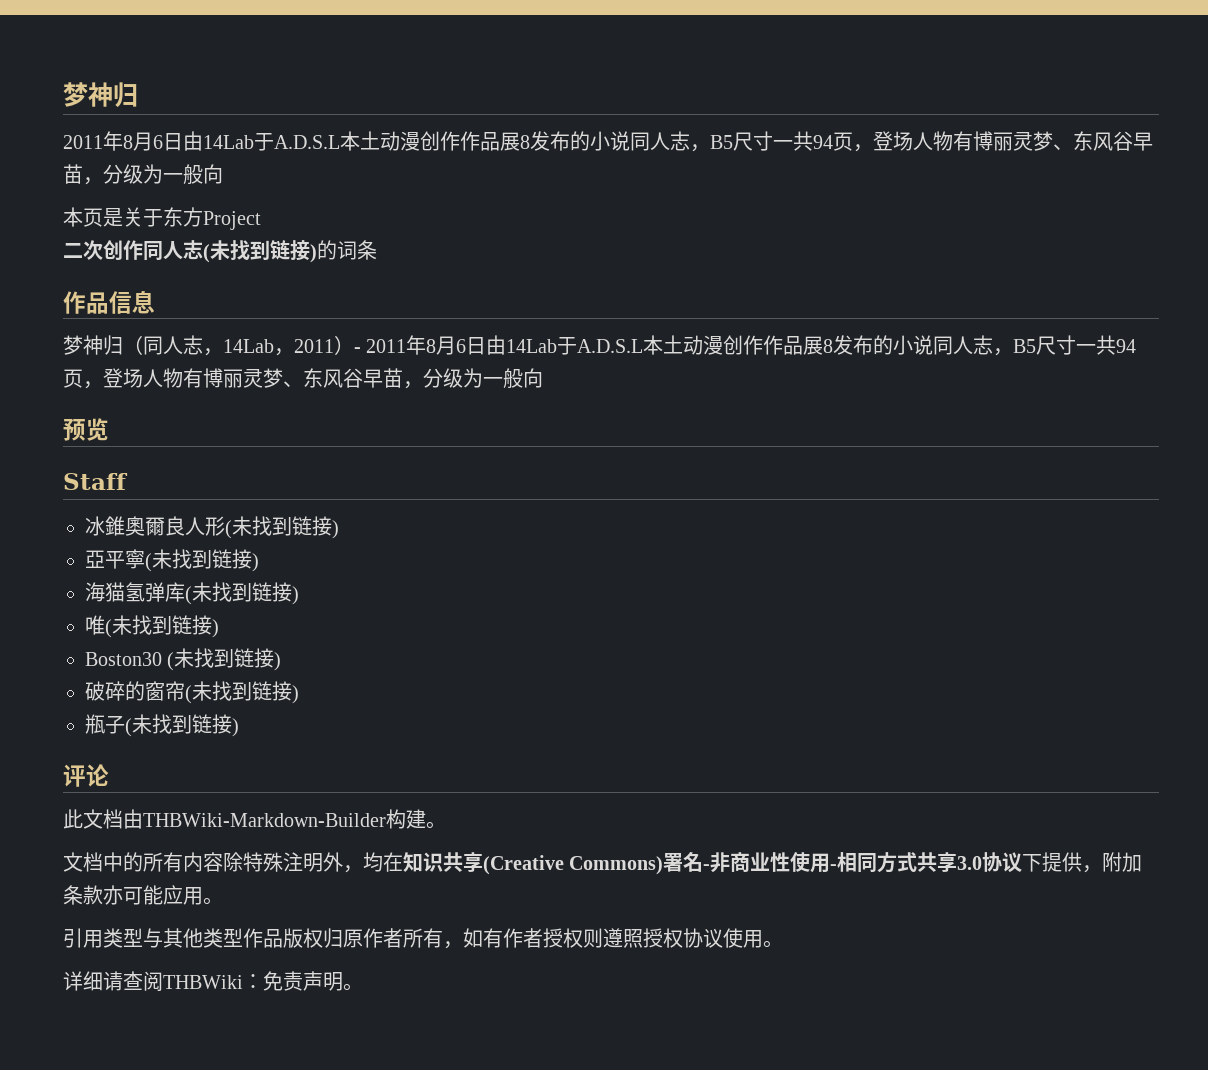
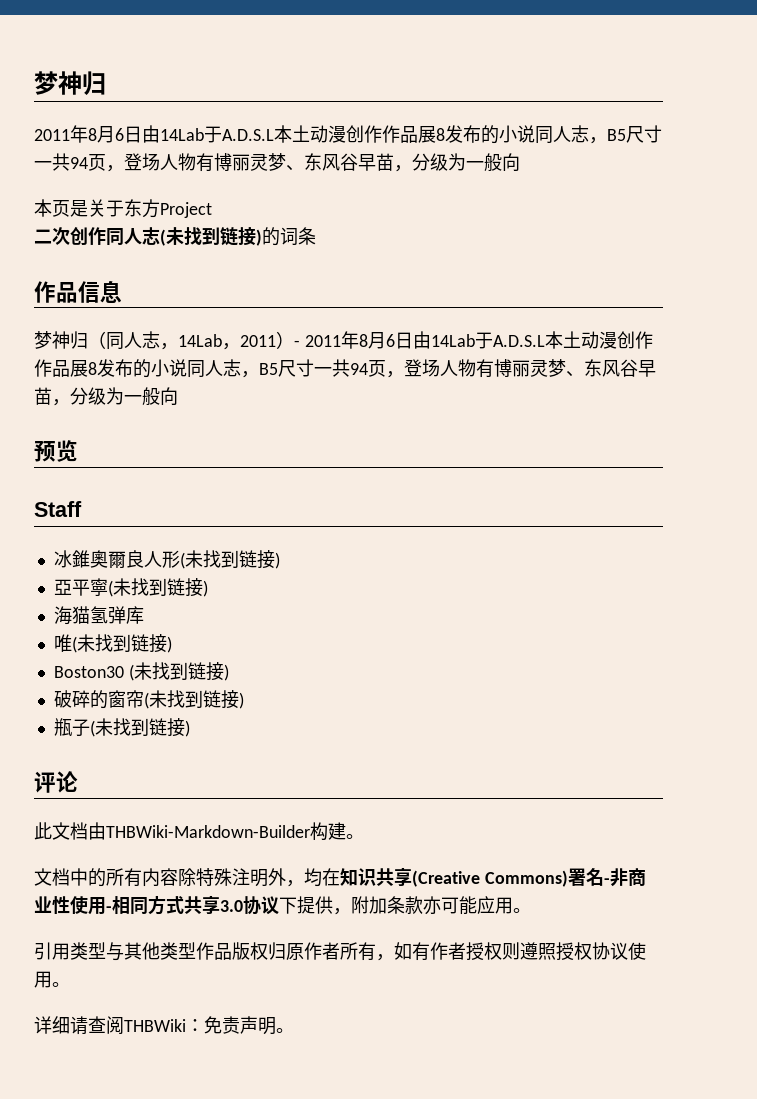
- 海猫氢弹库(未找到链接)
+ 海猫氢弹库

